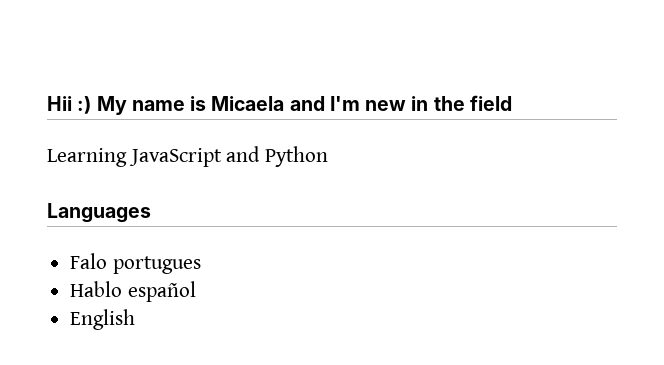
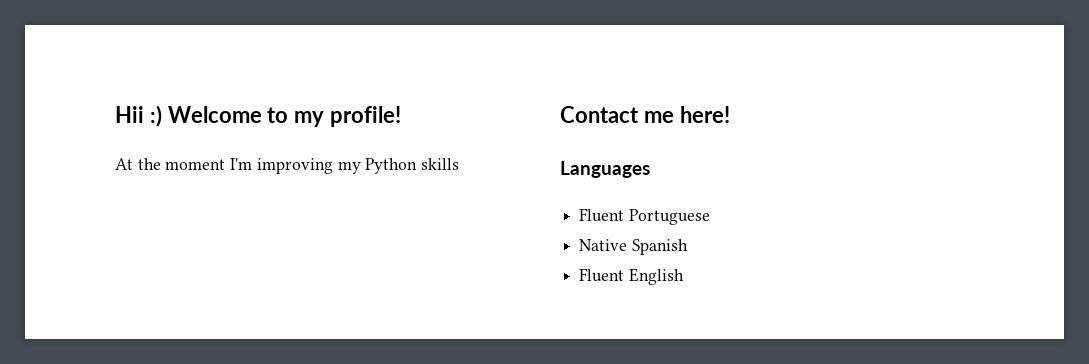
- Hii :) My name is Micaela and I'm new in the field
- Learning JavaScript and Python
+ Hii :) Welcome to my profile!
+ At the moment I'm improving my Python skills
+ Contact me here!
  Languages
- Falo portugues
- Hablo español
- English
+ Fluent Portuguese
+ Native Spanish
+ Fluent English

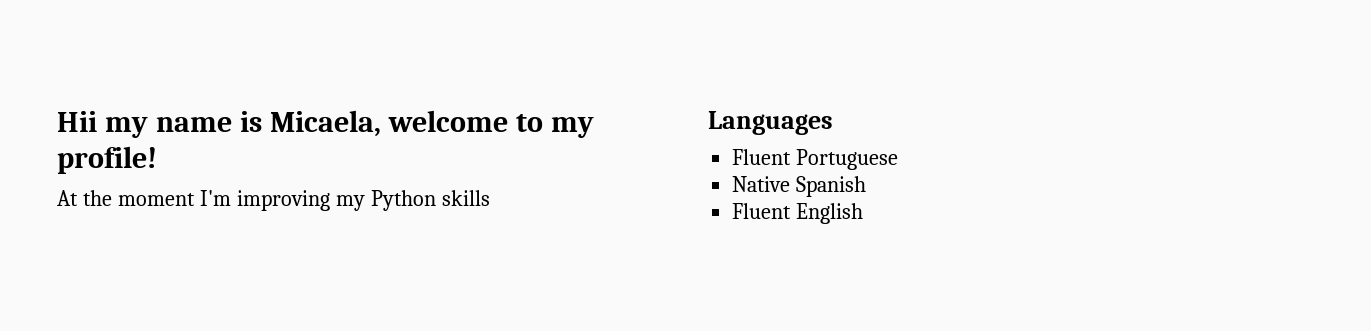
- Hii :) Welcome to my profile!
+ Hii my name is Micaela, welcome to my profile!
- Contact me here!

